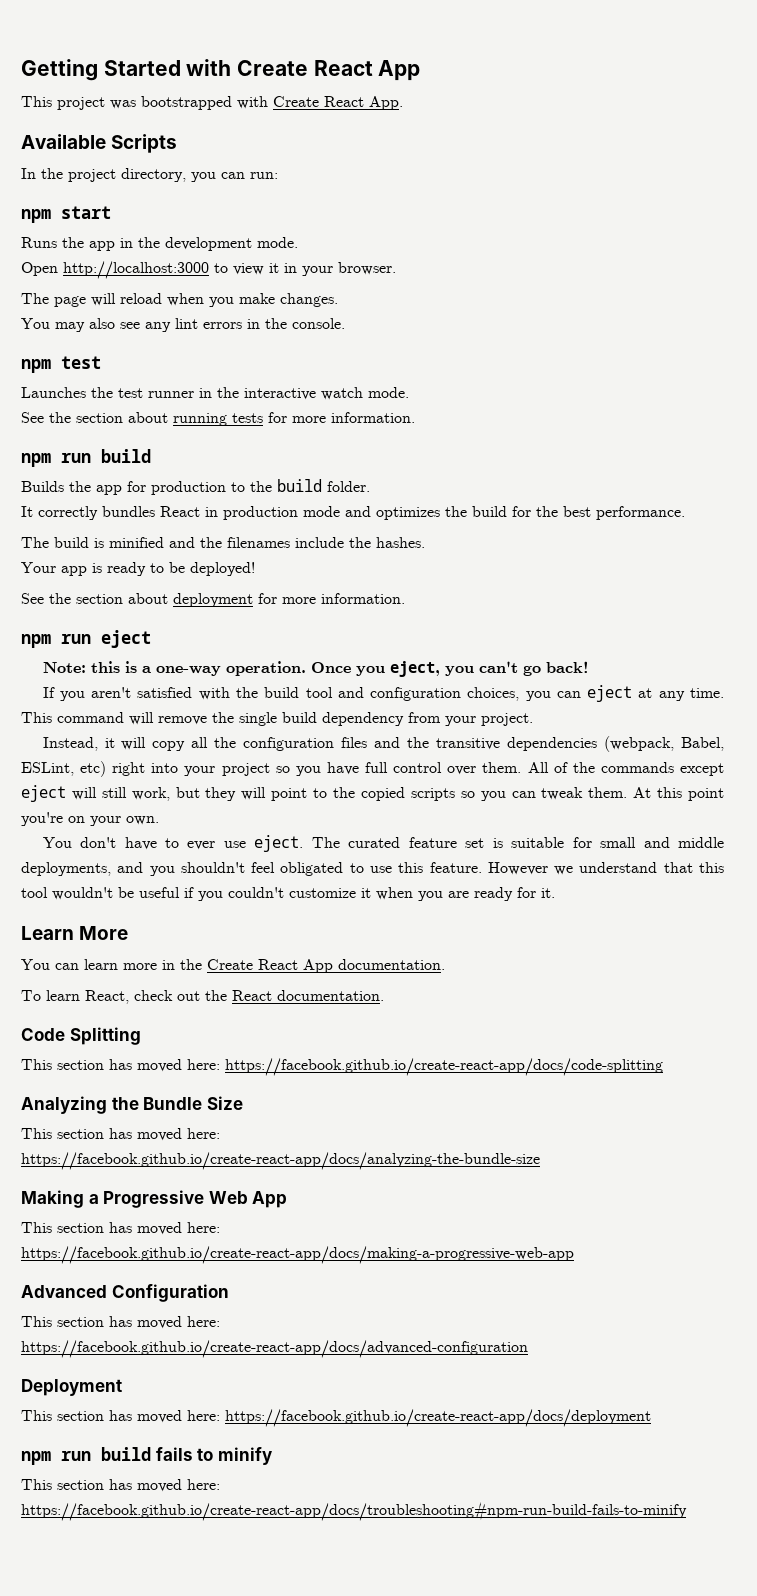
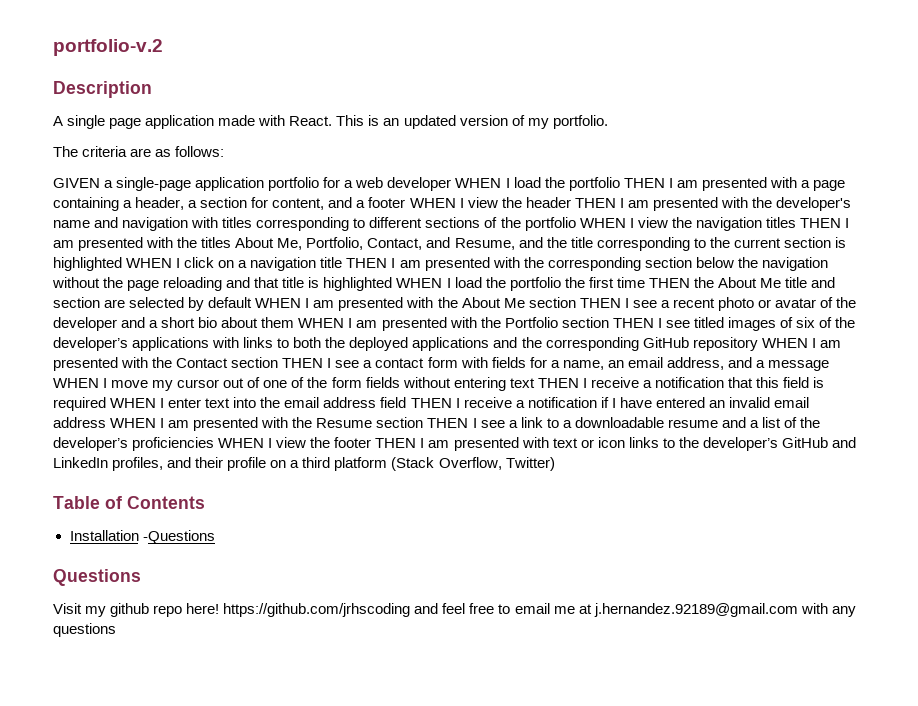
- Getting Started with Create React App
- This project was bootstrapped with Create React App.
- Available Scripts
- In the project directory, you can run:
- npm start
- Runs the app in the development mode.
- Open http://localhost:3000 to view it in your browser.
- The page will reload when you make changes.
- You may also see any lint errors in the console.
- npm test
- Launches the test runner in the interactive watch mode.
- See the section about running tests for more information.
- npm run build
- Builds the app for production to the build folder.
- It correctly bundles React in production mode and optimizes the build for the best performance.
- The build is minified and the filenames include the hashes.
- Your app is ready to be deployed!
- See the section about deployment for more information.
- npm run eject
- Note: this is a one-way operation. Once you eject, you can't go back!
- If you aren't satisfied with the build tool and configuration choices, you can eject at any time. This command will remove the single build dependency from your project.
- Instead, it will copy all the configuration files and the transitive dependencies (webpack, Babel, ESLint, etc) right into your project so you have full control over them. All of the commands except eject will still work, but they will point to the copied scripts so you can tweak them. At this point you're on your own.
- You don't have to ever use eject. The curated feature set is suitable for small and middle deployments, and you shouldn't feel obligated to use this feature. However we understand that this tool wouldn't be useful if you couldn't customize it when you are ready for it.
- Learn More
- You can learn more in the Create React App documentation.
- To learn React, check out the React documentation.
- Code Splitting
- This section has moved here: https://facebook.github.io/create-react-app/docs/code-splitting
- Analyzing the Bundle Size
- This section has moved here: https://facebook.github.io/create-react-app/docs/analyzing-the-bundle-size
- Making a Progressive Web App
- This section has moved here: https://facebook.github.io/create-react-app/docs/making-a-progressive-web-app
- Advanced Configuration
- This section has moved here: https://facebook.github.io/create-react-app/docs/advanced-configuration
- Deployment
- This section has moved here: https://facebook.github.io/create-react-app/docs/deployment
- npm run build fails to minify
- This section has moved here: https://facebook.github.io/create-react-app/docs/troubleshooting#npm-run-build-fails-to-minify
+ portfolio-v.2
+ Description
+ A single page application made with React. This is an updated version of my portfolio.
+ The criteria are as follows:
+ GIVEN a single-page application portfolio for a web developer WHEN I load the portfolio THEN I am presented with a page containing a header, a section for content, and a footer WHEN I view the header THEN I am presented with the developer's name and navigation with titles corresponding to different sections of the portfolio WHEN I view the navigation titles THEN I am presented with the titles About Me, Portfolio, Contact, and Resume, and the title corresponding to the current section is highlighted WHEN I click on a navigation title THEN I am presented with the corresponding section below the navigation without the page reloading and that title is highlighted WHEN I load the portfolio the first time THEN the About Me title and section are selected by default WHEN I am presented with the About Me section THEN I see a recent photo or avatar of the developer and a short bio about them WHEN I am presented with the Portfolio section THEN I see titled images of six of the developer’s applications with links to both the deployed applications and the corresponding GitHub repository WHEN I am presented with the Contact section THEN I see a contact form with fields for a name, an email address, and a message WHEN I move my cursor out of one of the form fields without entering text THEN I receive a notification that this field is required WHEN I enter text into the email address field THEN I receive a notification if I have entered an invalid email address WHEN I am presented with the Resume section THEN I see a link to a downloadable resume and a list of the developer’s proficiencies WHEN I view the footer THEN I am presented with text or icon links to the developer’s GitHub and LinkedIn profiles, and their profile on a third platform (Stack Overflow, Twitter)
+ Table of Contents
+ Installation -Questions
+ Questions
+ Visit my github repo here! https://github.com/jrhscoding and feel free to email me at j.hernandez.92189@gmail.com with any questions

